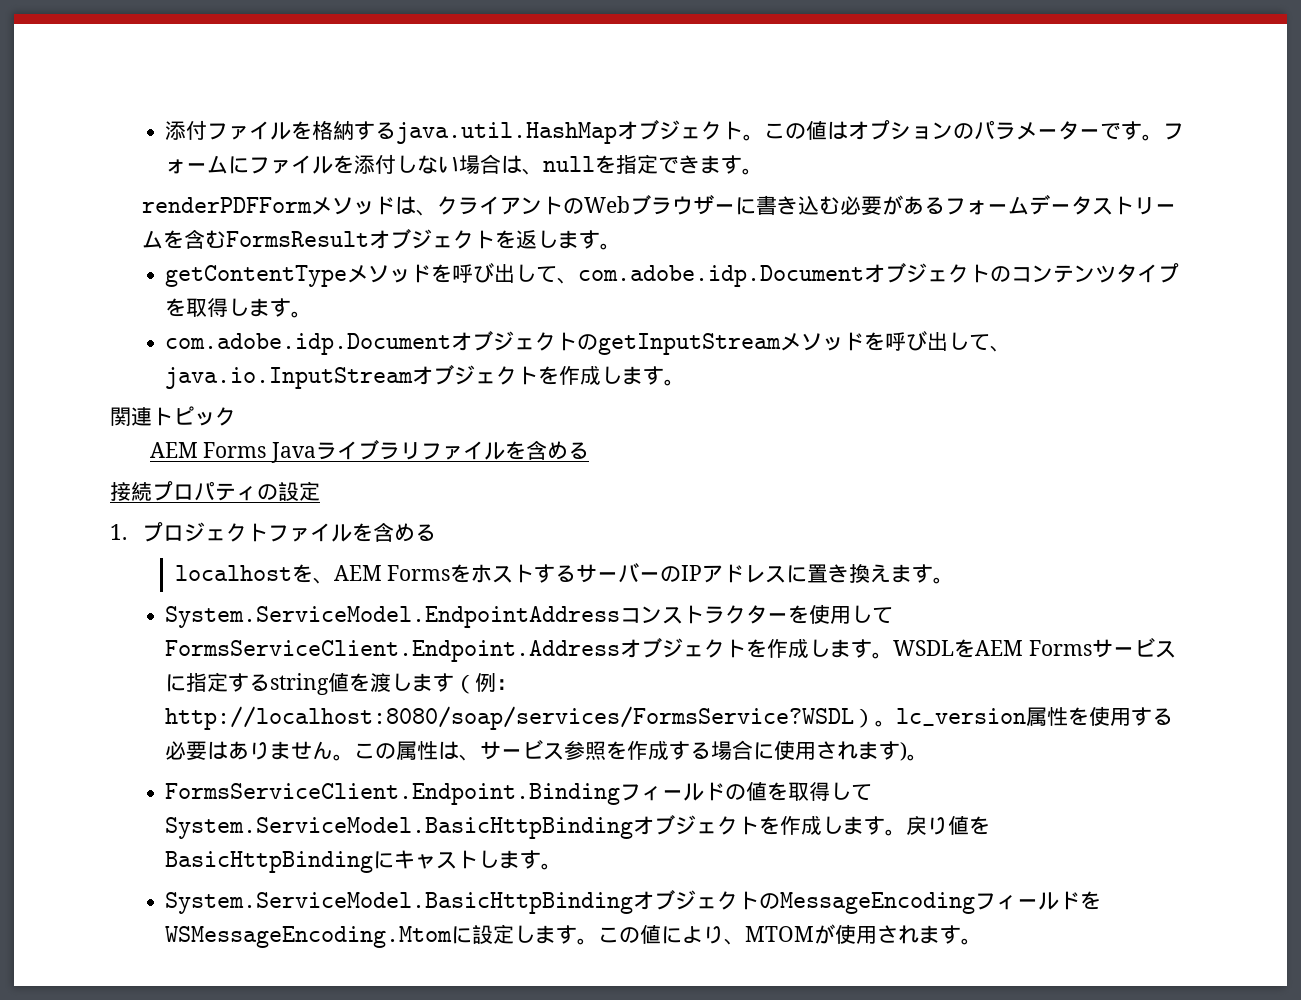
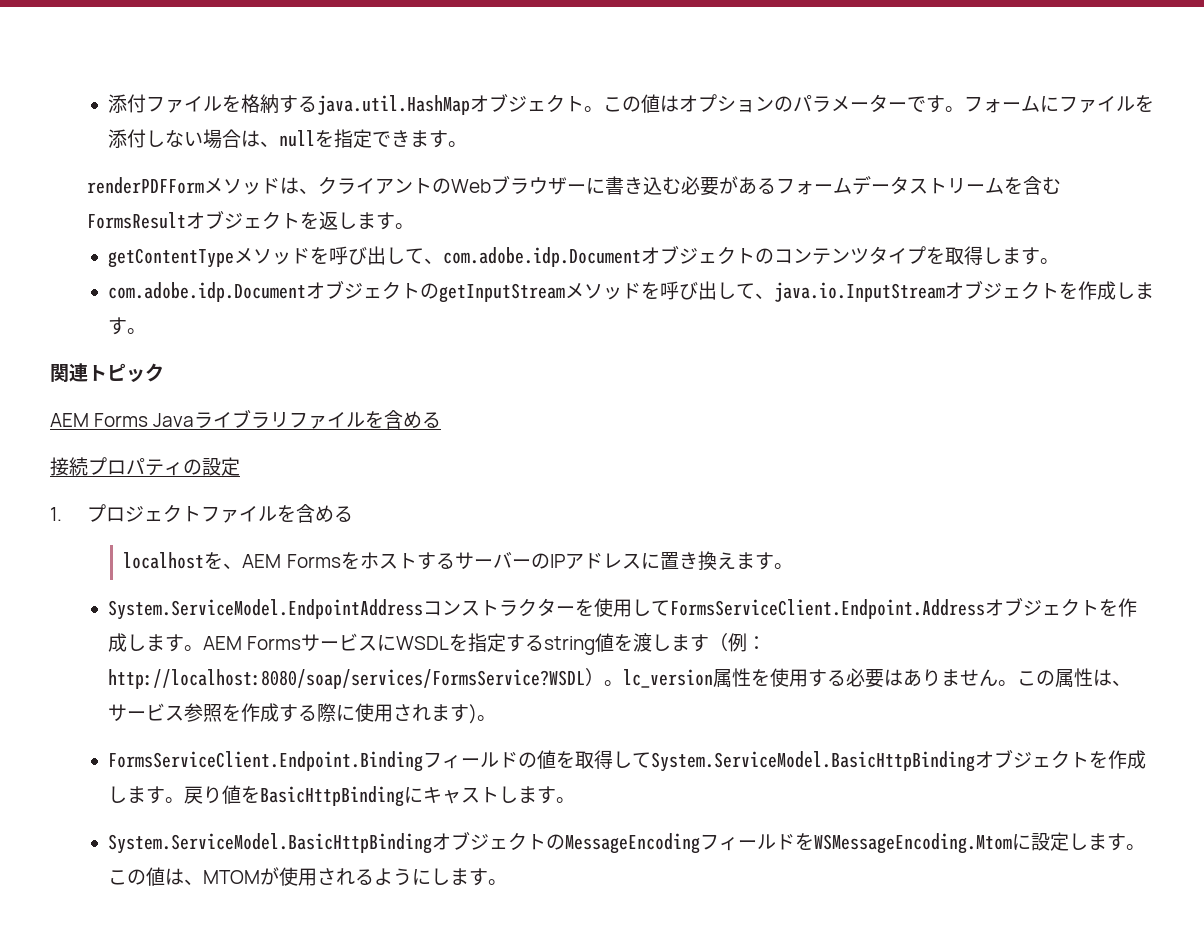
- WSDLをAEM Formsサービスに指定するstring値を渡します（例：http://localhost:8080/soap/services/FormsService?WSDL）。lc_version属性を使用する必要はありません。
+ AEM FormsサービスにWSDLを指定するstring値を渡します（例：http://localhost:8080/soap/services/FormsService?WSDL）。lc_version属性を使用する必要はありません。
- この属性は、サービス参照を作成する場合に使用されます)。
+ この属性は、サービス参照を作成する際に使用されます)。
- この値により、MTOMが使用されます。
+ この値は、MTOMが使用されるようにします。

